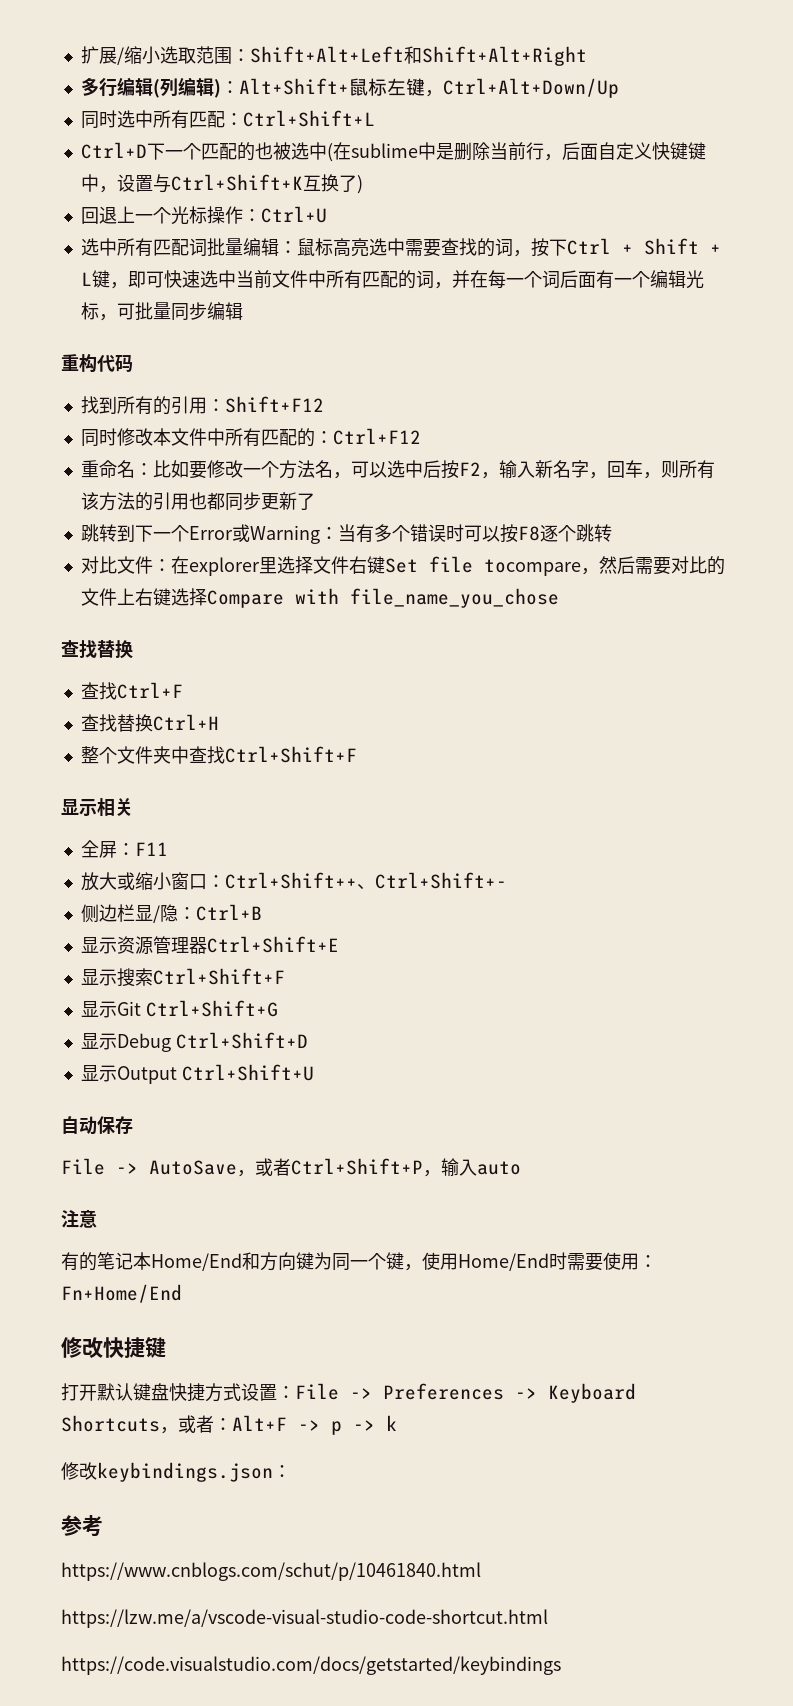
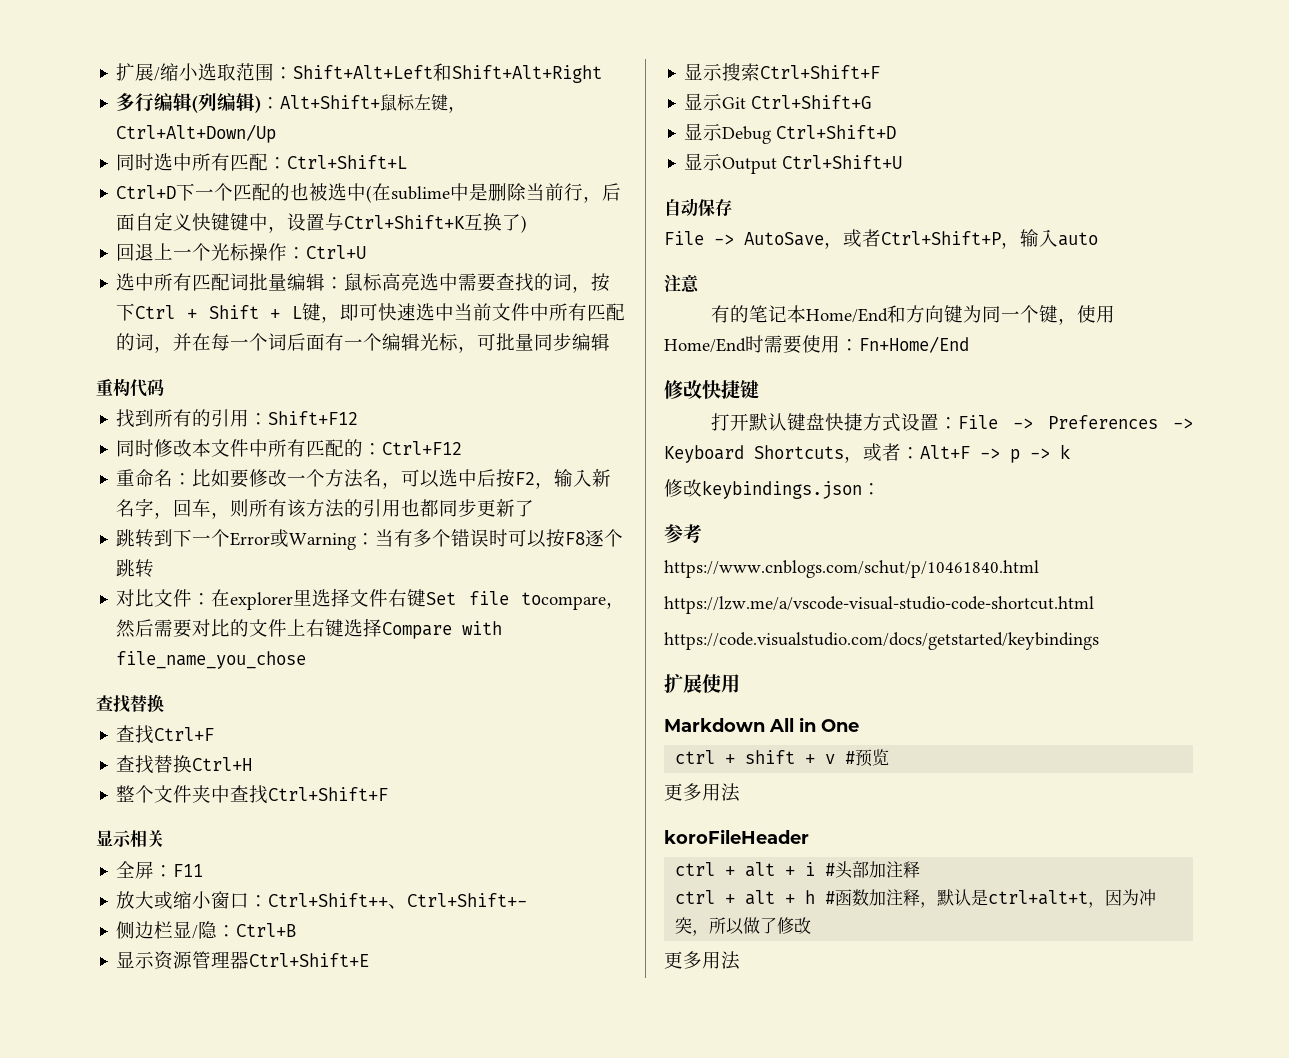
+ 扩展使用
+ Markdown All in One
+ ctrl + shift + v #预览
+ 更多用法
+ koroFileHeader
+ ctrl + alt + i #头部加注释
+ ctrl + alt + h #函数加注释，默认是ctrl+alt+t，因为冲突，所以做了修改
+ 更多用法

